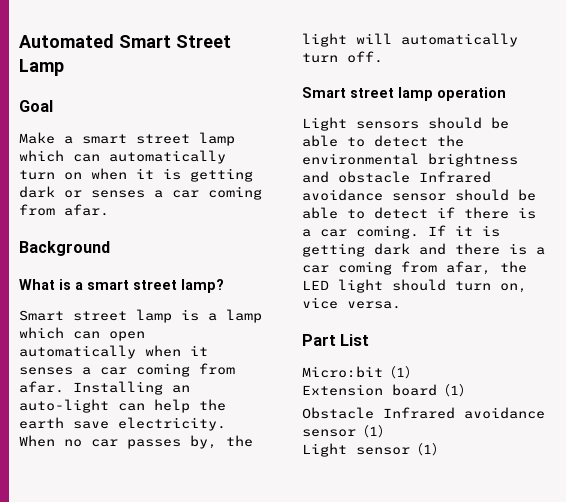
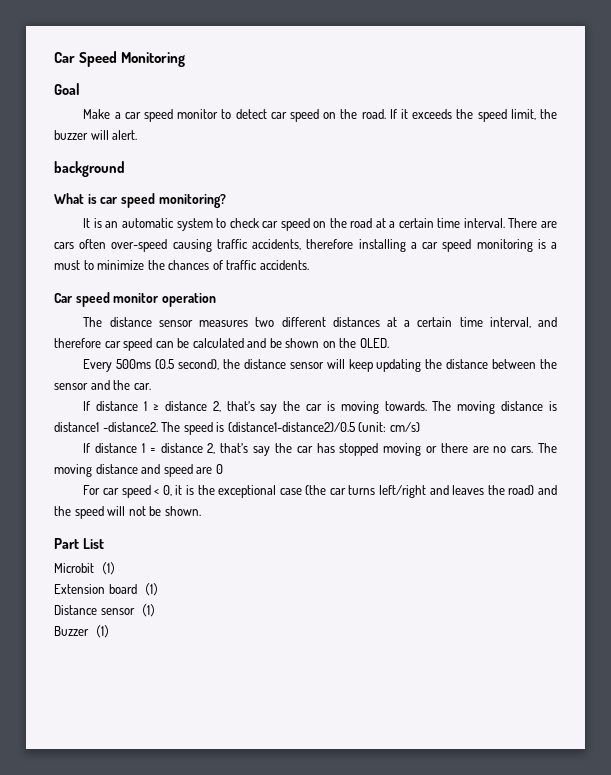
- Automated Smart Street Lamp
+ Car Speed Monitoring
- Make a smart street lamp which can automatically turn on when it is getting dark or senses a car coming from afar.
- Background
- What is a smart street lamp?
- Smart street lamp is a lamp which can open automatically when it senses a car coming from afar. Installing an auto-light can help the earth save electricity. When no car passes by, the light will automatically turn off.
- Smart street lamp operation
- Light sensors should be able to detect the environmental brightness and obstacle Infrared avoidance sensor should be able to detect if there is a car coming. If it is getting dark and there is a car coming from afar, the LED light should turn on, vice versa.
+ Make a car speed monitor to detect car speed on the road. If it exceeds the speed limit, the buzzer will alert.
+ background
+ What is car speed monitoring?
+ It is an automatic system to check car speed on the road at a certain time interval. There are cars often over-speed causing traffic accidents, therefore installing a car speed monitoring is a must to minimize the chances of traffic accidents.
+ Car speed monitor operation
+ The distance sensor measures two different distances at a certain time interval, and therefore car speed can be calculated and be shown on the OLED.
+ Every 500ms (0.5 second), the distance sensor will keep updating the distance between the sensor and the car.
+ If distance 1 ≥ distance 2, that’s say the car is moving towards. The moving distance is distance1 -distance2. The speed is (distance1-distance2)/0.5 (unit: cm/s)
+ If distance 1 = distance 2, that’s say the car has stopped moving or there are no cars. The moving distance and speed are 0
+ For car speed < 0, it is the exceptional case (the car turns left/right and leaves the road) and the speed will not be shown.
- Micro:bit（1）
+ Microbit（1）
- Obstacle Infrared avoidance sensor（1）
+ Distance sensor（1）
- Light sensor（1）
+ Buzzer（1）

